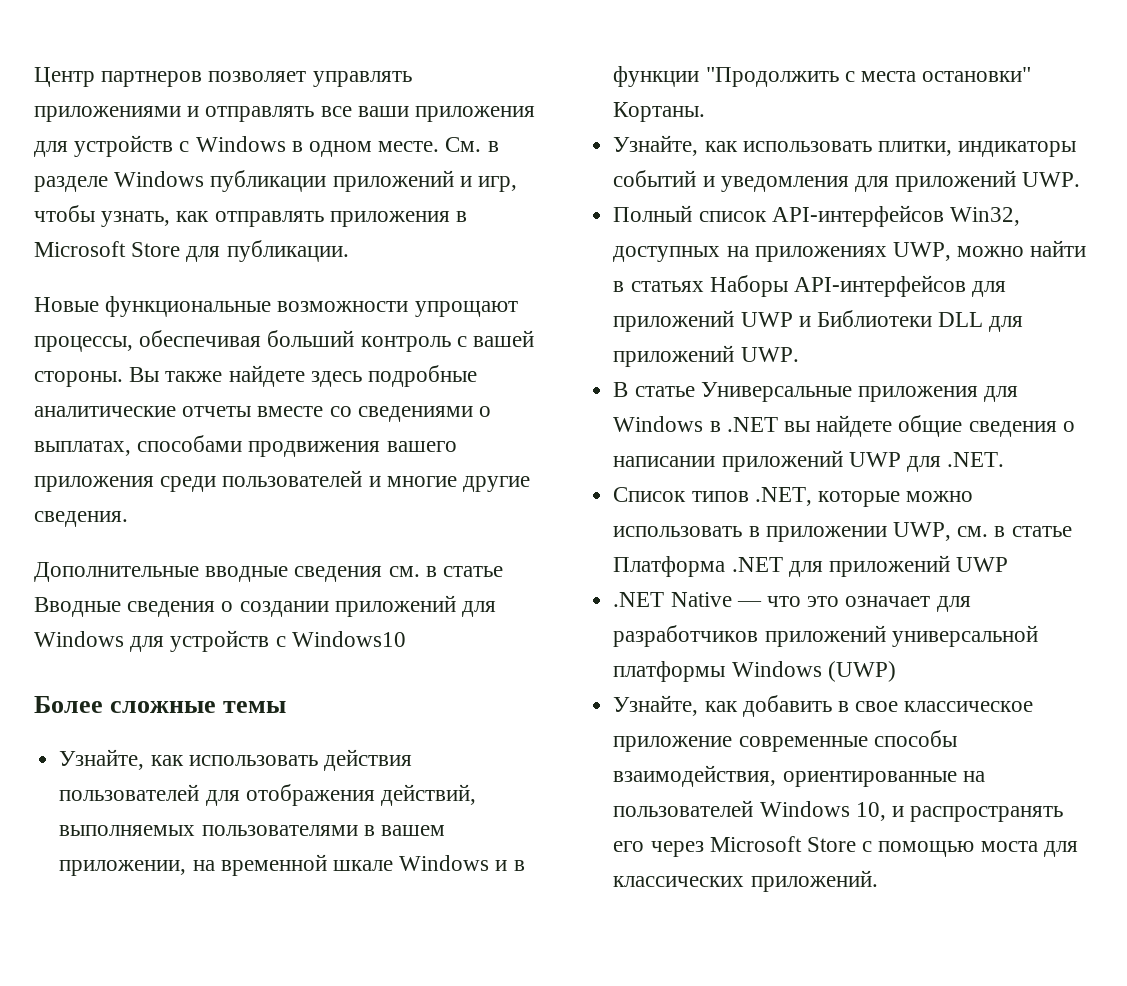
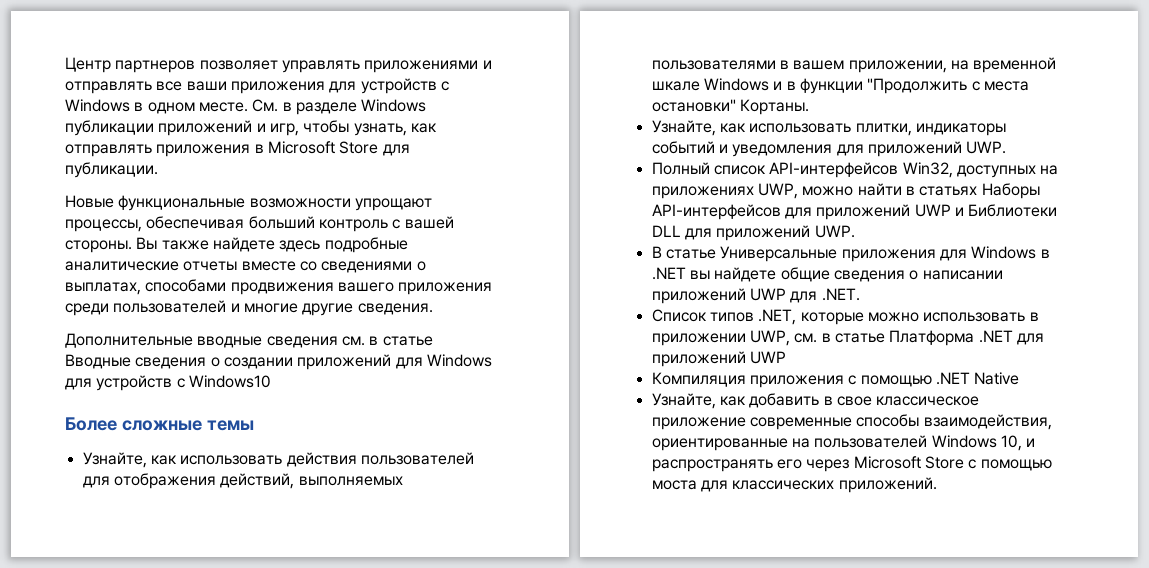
- .NET Native — что это означает для разработчиков приложений универсальной платформы Windows (UWP)
+ Компиляция приложения с помощью .NET Native

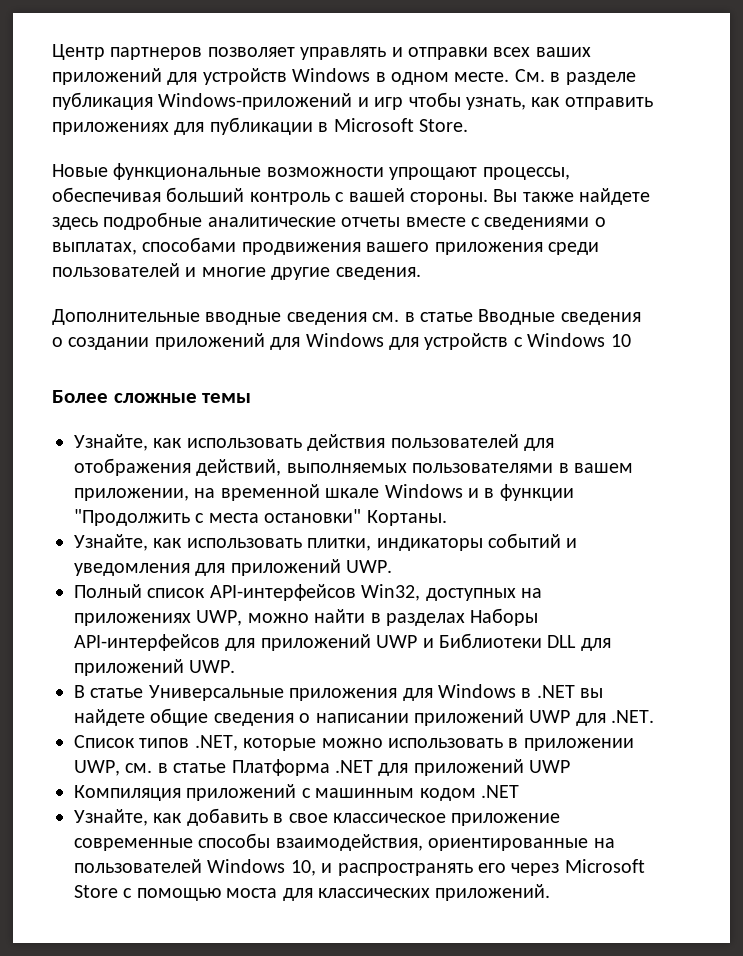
- Центр партнеров позволяет управлять приложениями и отправлять все ваши приложения для устройств с Windows в одном месте.
+ Центр партнеров позволяет управлять и отправки всех ваших приложений для устройств Windows в одном месте.
- См. в разделе Windows публикации приложений и игр, чтобы узнать, как отправлять приложения в Microsoft Store для публикации.
+ См. в разделе публикация Windows-приложений и игр чтобы узнать, как отправить приложениях для публикации в Microsoft Store.
- Вы также найдете здесь подробные аналитические отчеты вместе со сведениями о выплатах, способами продвижения вашего приложения среди пользователей и многие другие сведения.
+ Вы также найдете здесь подробные аналитические отчеты вместе с сведениями о выплатах, способами продвижения вашего приложения среди пользователей и многие другие сведения.
- Дополнительные вводные сведения см. в статье Вводные сведения о создании приложений для Windows для устройств с Windows10
+ Дополнительные вводные сведения см. в статье Вводные сведения о создании приложений для Windows для устройств с Windows 10
- Полный список API-интерфейсов Win32, доступных на приложениях UWP, можно найти в статьях Наборы API-интерфейсов для приложений UWP и Библиотеки DLL для приложений UWP.
+ Полный список API-интерфейсов Win32, доступных на приложениях UWP, можно найти в разделах Наборы API-интерфейсов для приложений UWP и Библиотеки DLL для приложений UWP.
- Компиляция приложения с помощью .NET Native
+ Компиляция приложений с машинным кодом .NET

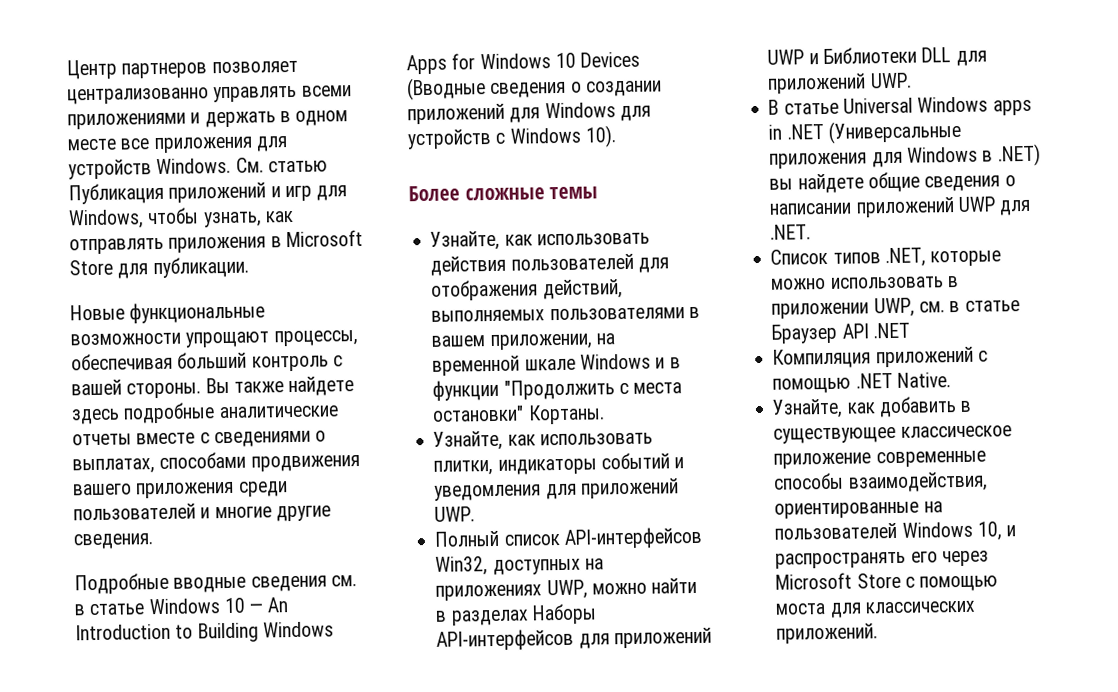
- Центр партнеров позволяет управлять и отправки всех ваших приложений для устройств Windows в одном месте. См. в разделе публикация Windows-приложений и игр чтобы узнать, как отправить приложениях для публикации в Microsoft Store.
+ Центр партнеров позволяет централизованно управлять всеми приложениями и держать в одном месте все приложения для устройств Windows. См. статью Публикация приложений и игр для Windows, чтобы узнать, как отправлять приложения в Microsoft Store для публикации.
- Дополнительные вводные сведения см. в статье Вводные сведения о создании приложений для Windows для устройств с Windows 10
+ Подробные вводные сведения см. в статье Windows 10 — An Introduction to Building Windows Apps for Windows 10 Devices (Вводные сведения о создании приложений для Windows для устройств с Windows 10).
- В статье Универсальные приложения для Windows в .NET вы найдете общие сведения о написании приложений UWP для .NET.
+ В статье Universal Windows apps in .NET (Универсальные приложения для Windows в .NET) вы найдете общие сведения о написании приложений UWP для .NET.
- Список типов .NET, которые можно использовать в приложении UWP, см. в статье Платформа .NET для приложений UWP
+ Список типов .NET, которые можно использовать в приложении UWP, см. в статье Браузер API .NET
- Компиляция приложений с машинным кодом .NET
+ Компиляция приложений с помощью .NET Native.
- Узнайте, как добавить в свое классическое приложение современные способы взаимодействия, ориентированные на пользователей Windows 10, и распространять его через Microsoft Store с помощью моста для классических приложений.
+ Узнайте, как добавить в существующее классическое приложение современные способы взаимодействия, ориентированные на пользователей Windows 10, и распространять его через Microsoft Store с помощью моста для классических приложений.

